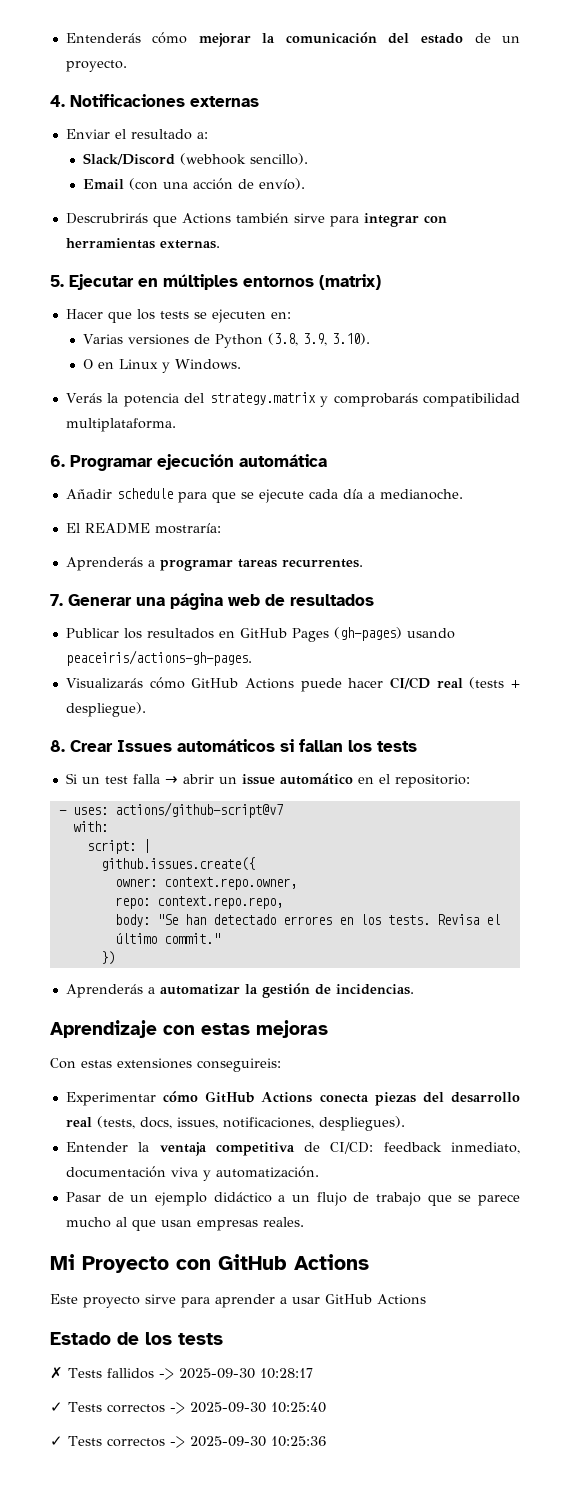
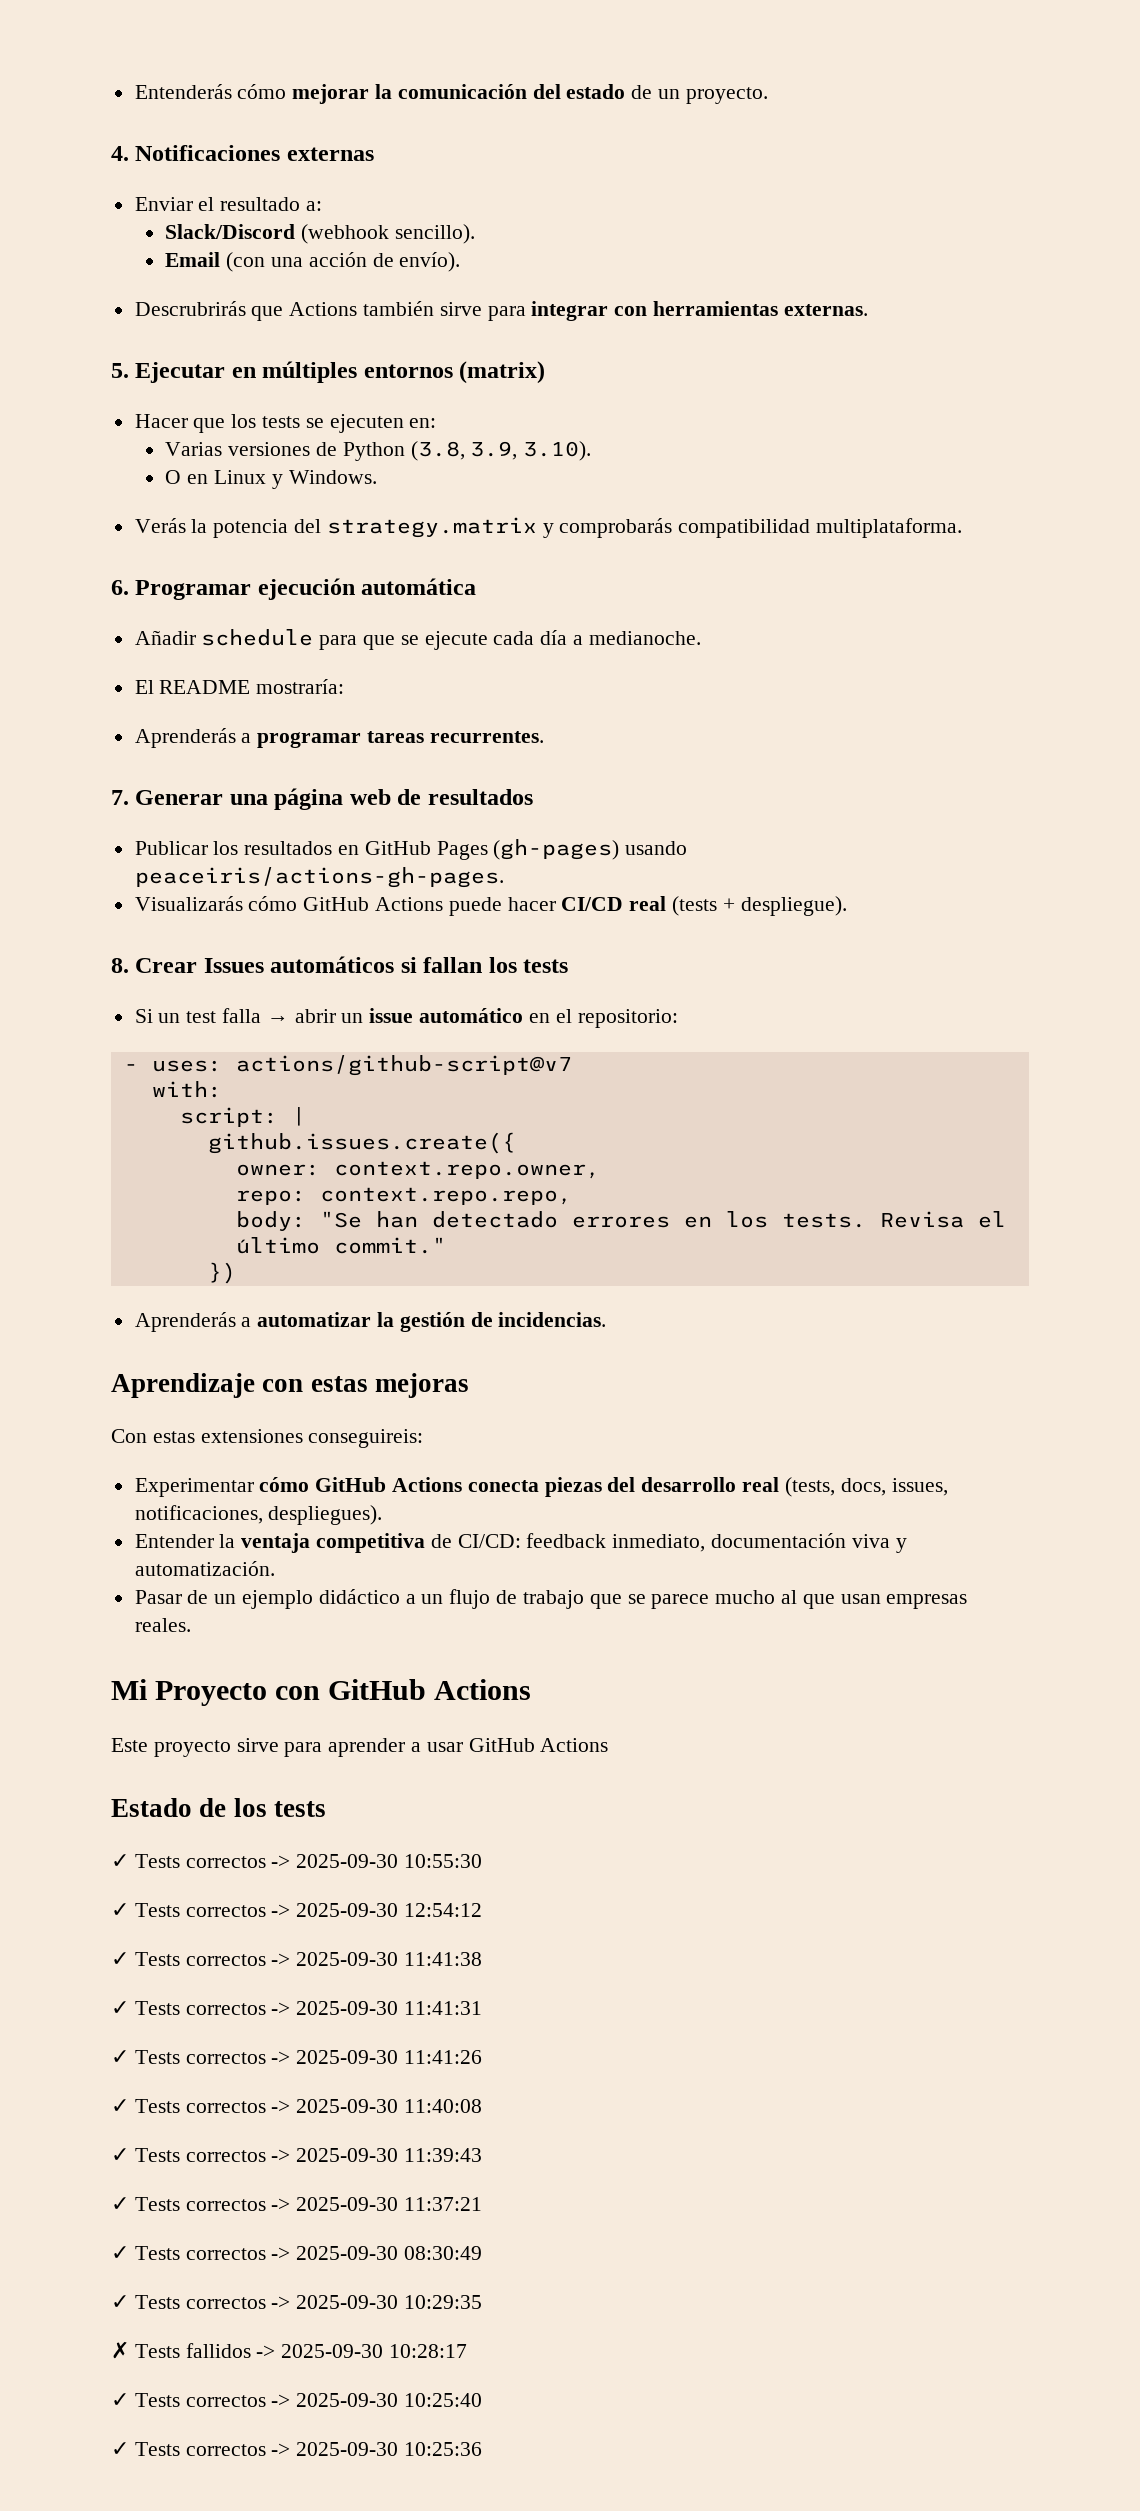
+ ✓ Tests correctos -> 2025-09-30 10:55:30
+ ✓ Tests correctos -> 2025-09-30 12:54:12
+ ✓ Tests correctos -> 2025-09-30 11:41:38
+ ✓ Tests correctos -> 2025-09-30 11:41:31
+ ✓ Tests correctos -> 2025-09-30 11:41:26
+ ✓ Tests correctos -> 2025-09-30 11:40:08
+ ✓ Tests correctos -> 2025-09-30 11:39:43
+ ✓ Tests correctos -> 2025-09-30 11:37:21
+ ✓ Tests correctos -> 2025-09-30 08:30:49
+ ✓ Tests correctos -> 2025-09-30 10:29:35

